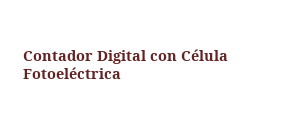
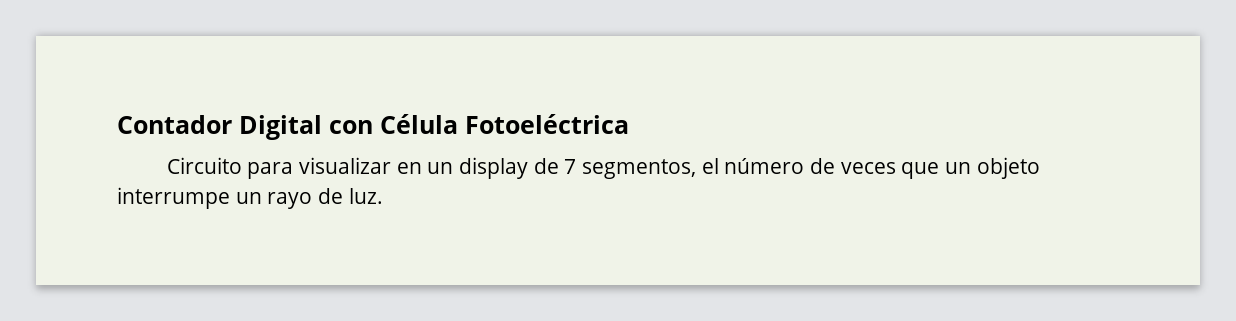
+ Circuito para visualizar en un display de 7 segmentos, el número de veces que un objeto interrumpe un rayo de luz.

